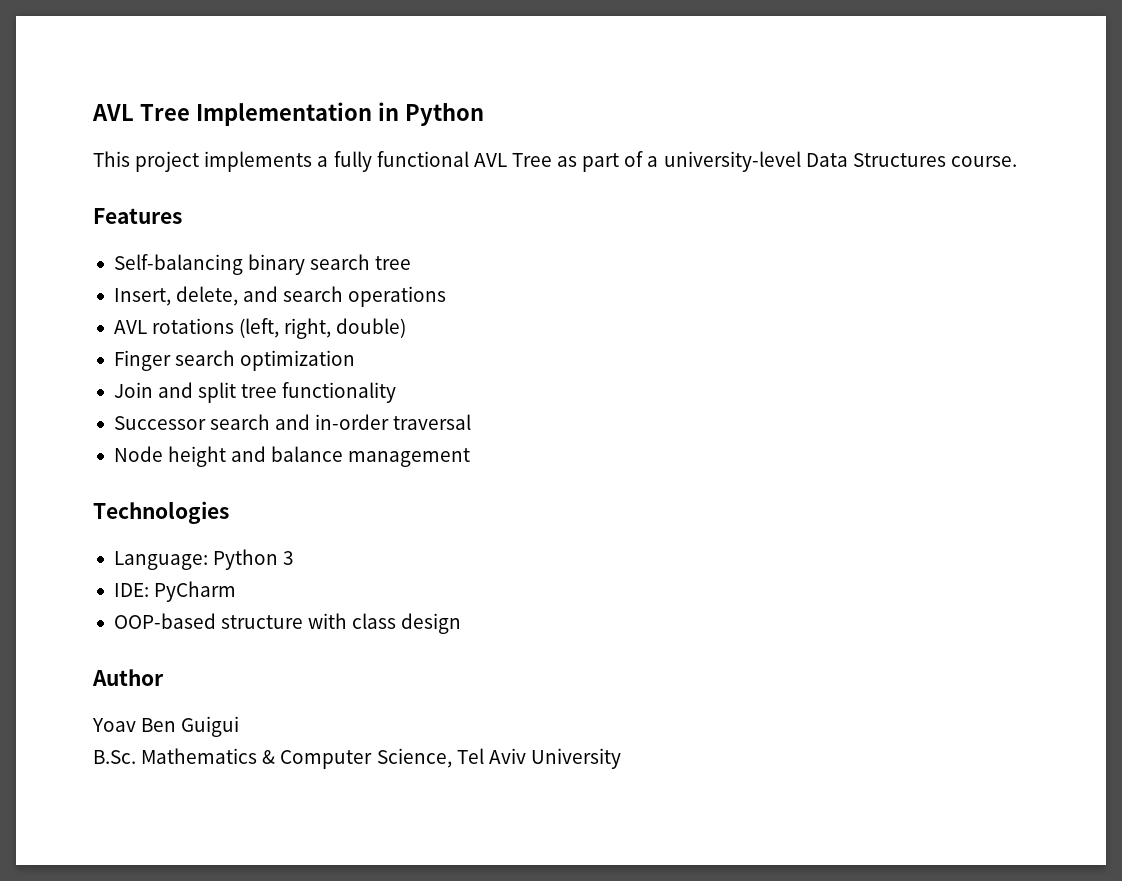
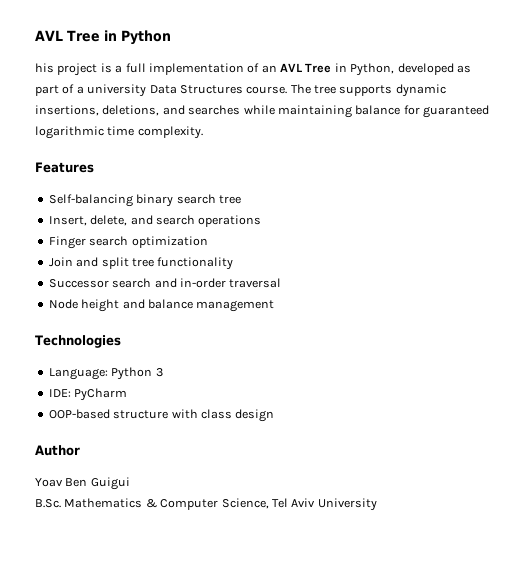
- AVL Tree Implementation in Python
+ AVL Tree in Python
- This project implements a fully functional AVL Tree as part of a university-level Data Structures course.
+ his project is a full implementation of an AVL Tree in Python, developed as part of a university Data Structures course. The tree supports dynamic insertions, deletions, and searches while maintaining balance for guaranteed logarithmic time complexity.
- AVL rotations (left, right, double)

